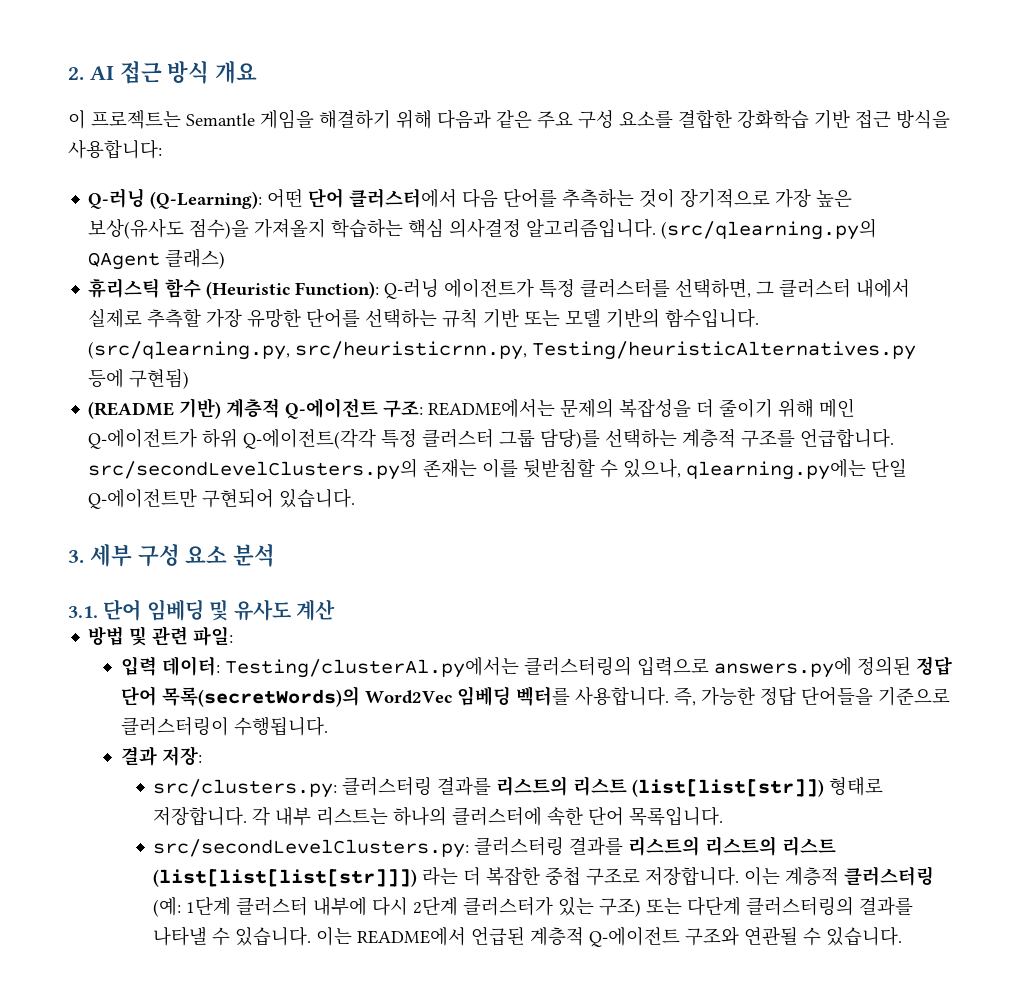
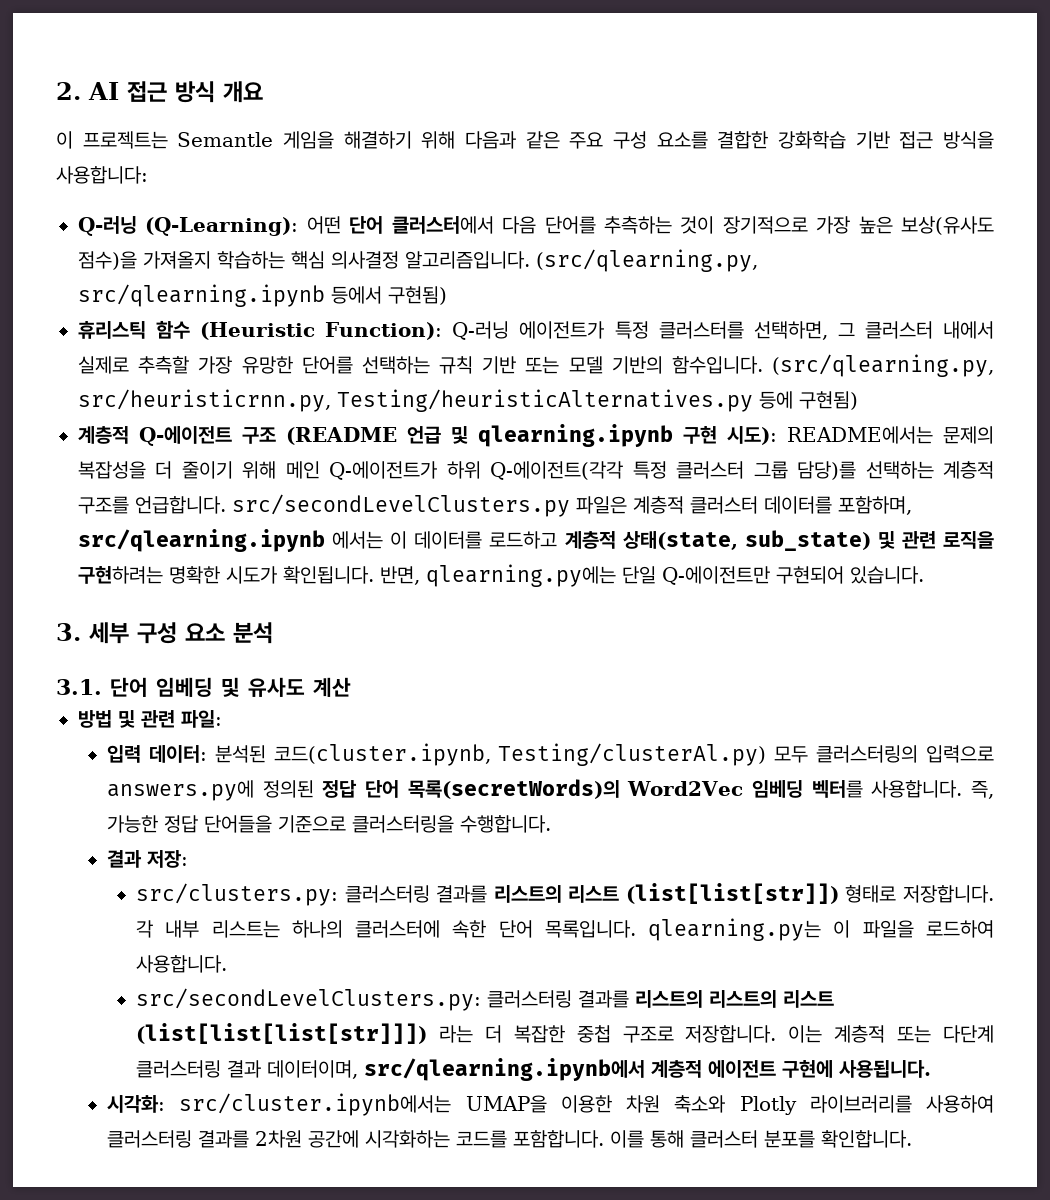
- (src/qlearning.py의 QAgent 클래스)
+ (src/qlearning.py, src/qlearning.ipynb 등에서 구현됨)
- (README 기반) 계층적 Q-에이전트 구조: README에서는 문제의 복잡성을 더 줄이기 위해 메인 Q-에이전트가 하위 Q-에이전트(각각 특정 클러스터 그룹 담당)를 선택하는 계층적 구조를 언급합니다. src/secondLevelClusters.py의 존재는 이를 뒷받침할 수 있으나, qlearning.py에는 단일 Q-에이전트만 구현되어 있습니다.
+ 계층적 Q-에이전트 구조 (README 언급 및 qlearning.ipynb 구현 시도): README에서는 문제의 복잡성을 더 줄이기 위해 메인 Q-에이전트가 하위 Q-에이전트(각각 특정 클러스터 그룹 담당)를 선택하는 계층적 구조를 언급합니다. src/secondLevelClusters.py 파일은 계층적 클러스터 데이터를 포함하며, src/qlearning.ipynb 에서는 이 데이터를 로드하고 계층적 상태(state, sub_state) 및 관련 로직을 구현하려는 명확한 시도가 확인됩니다. 반면, qlearning.py에는 단일 Q-에이전트만 구현되어 있습니다.
- 입력 데이터: Testing/clusterAl.py에서는 클러스터링의 입력으로 answers.py에 정의된 정답 단어 목록(secretWords)의 Word2Vec 임베딩 벡터를 사용합니다.
+ 입력 데이터: 분석된 코드(cluster.ipynb, Testing/clusterAl.py) 모두 클러스터링의 입력으로 answers.py에 정의된 정답 단어 목록(secretWords)의 Word2Vec 임베딩 벡터를 사용합니다.
- 즉, 가능한 정답 단어들을 기준으로 클러스터링이 수행됩니다.
+ 즉, 가능한 정답 단어들을 기준으로 클러스터링을 수행합니다.
- 각 내부 리스트는 하나의 클러스터에 속한 단어 목록입니다.
+ 각 내부 리스트는 하나의 클러스터에 속한 단어 목록입니다. qlearning.py는 이 파일을 로드하여 사용합니다.
- 이는 계층적 클러스터링 (예: 1단계 클러스터 내부에 다시 2단계 클러스터가 있는 구조) 또는 다단계 클러스터링의 결과를 나타낼 수 있습니다. 이는 README에서 언급된 계층적 Q-에이전트 구조와 연관될 수 있습니다.
+ 이는 계층적 또는 다단계 클러스터링 결과 데이터이며, src/qlearning.ipynb에서 계층적 에이전트 구현에 사용됩니다.
+ 시각화: src/cluster.ipynb에서는 UMAP을 이용한 차원 축소와 Plotly 라이브러리를 사용하여 클러스터링 결과를 2차원 공간에 시각화하는 코드를 포함합니다. 이를 통해 클러스터 분포를 확인합니다.

